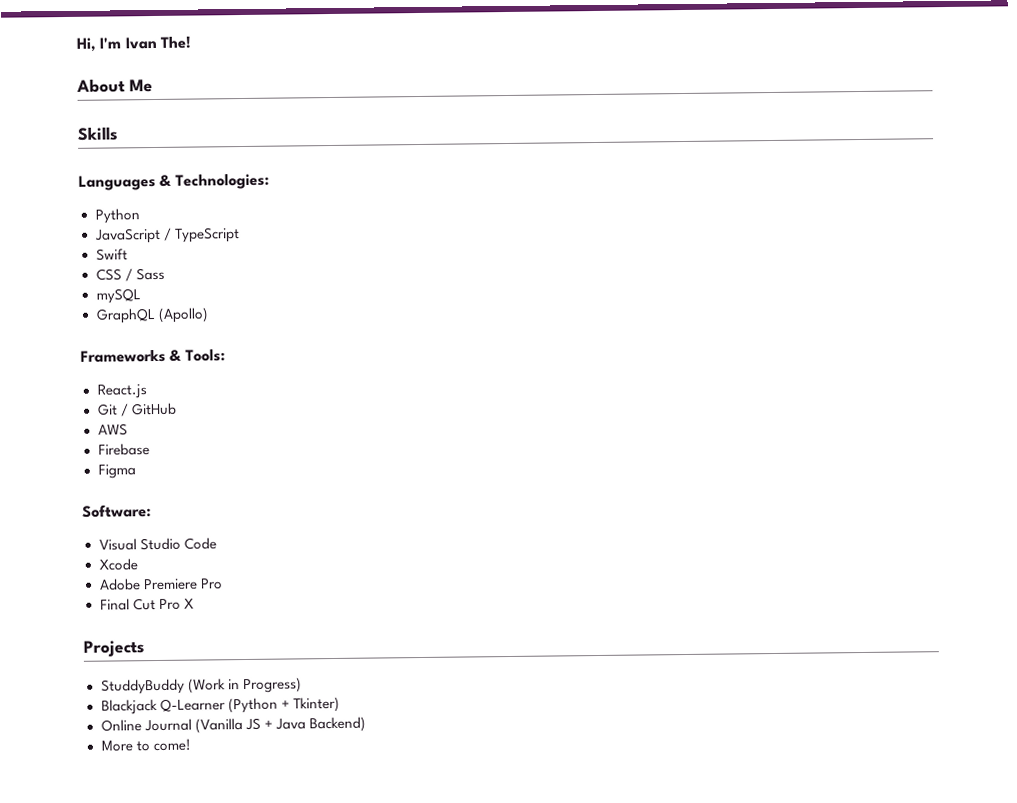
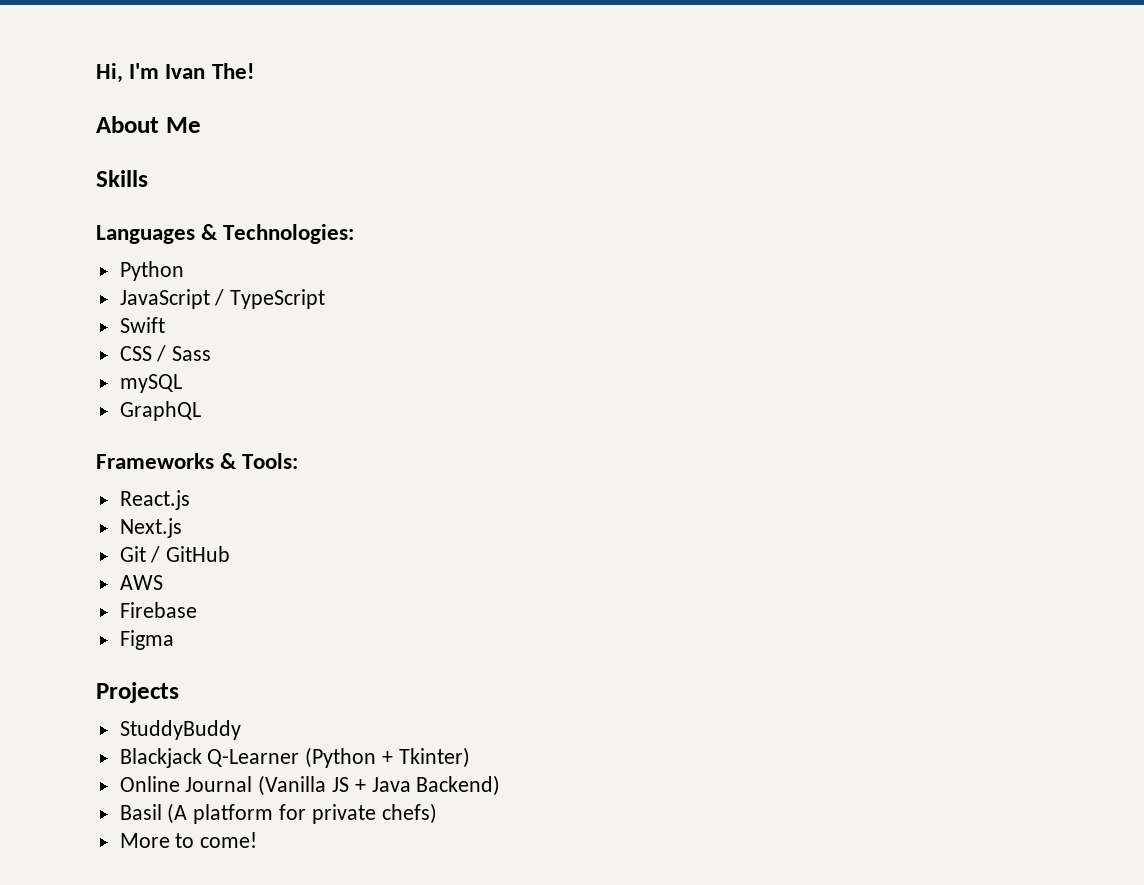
- GraphQL (Apollo)
+ GraphQL
+ Next.js
- Software:
- Visual Studio Code
- Xcode
- Adobe Premiere Pro
- Final Cut Pro X
- StuddyBuddy (Work in Progress)
+ StuddyBuddy
+ Basil (A platform for private chefs)

